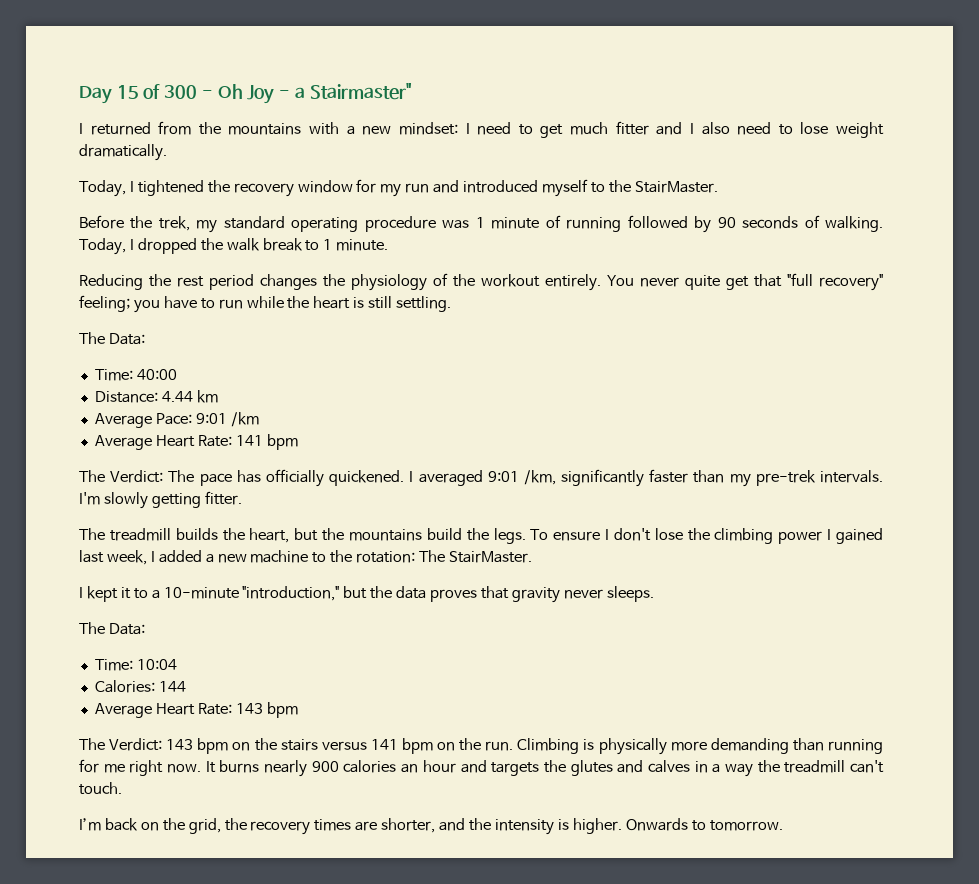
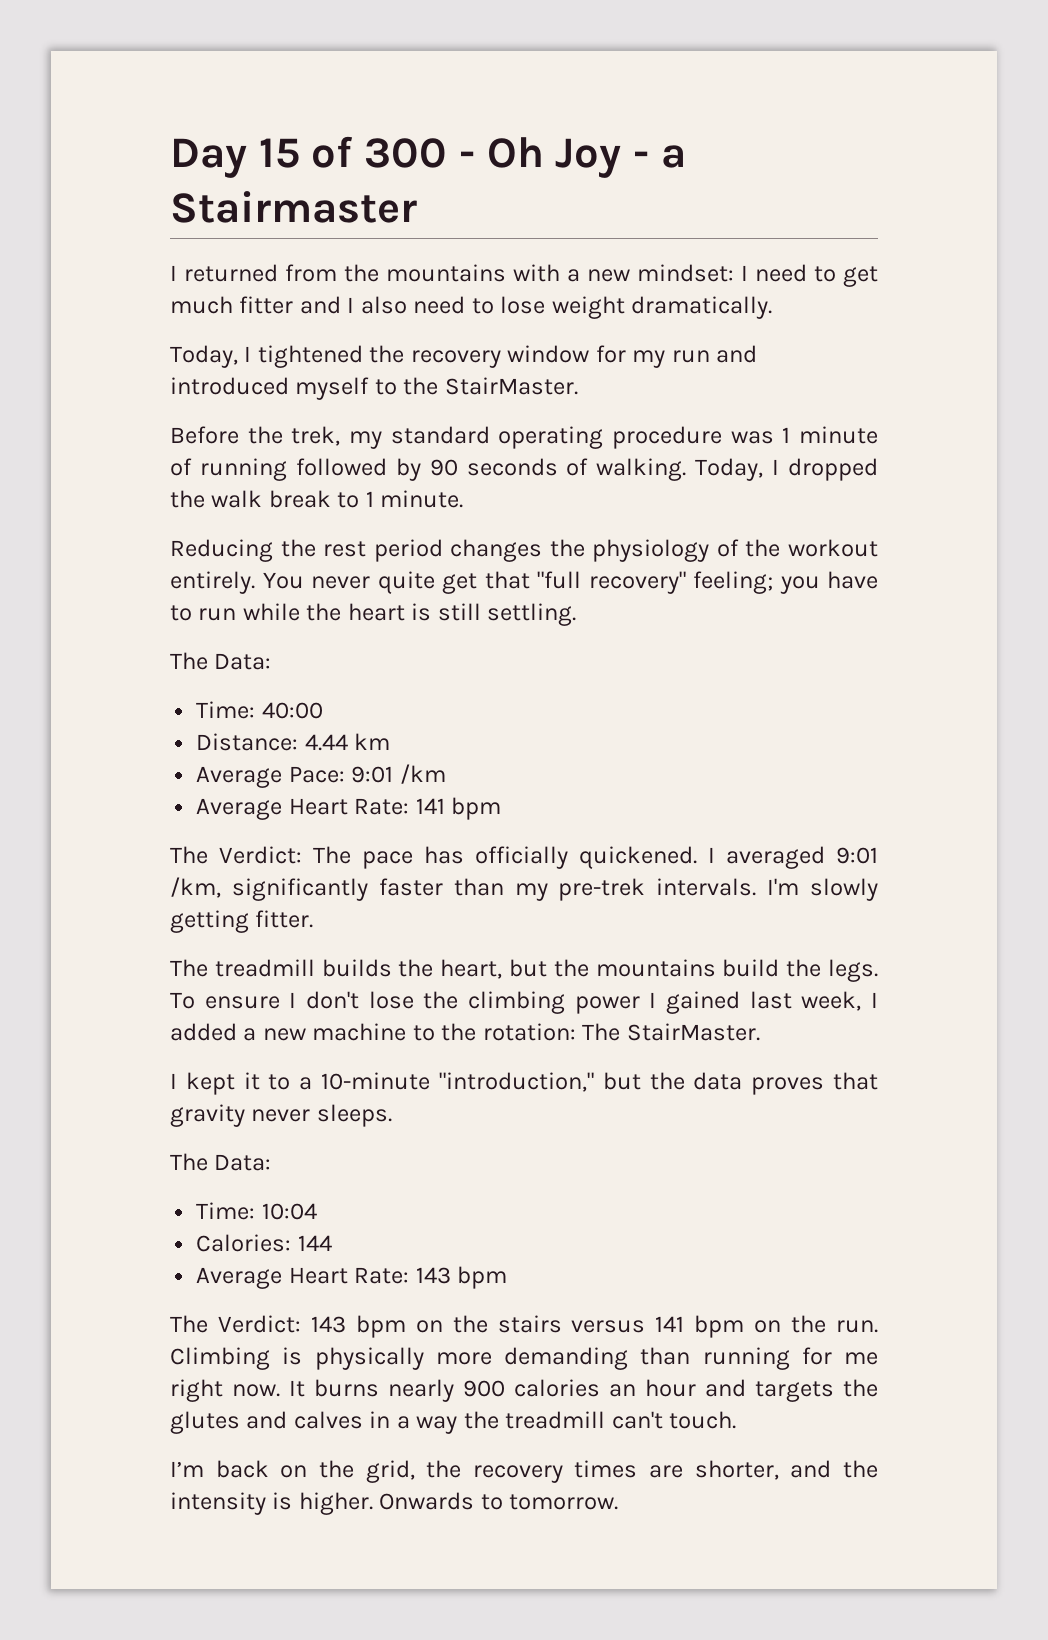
- Day 15 of 300 - Oh Joy - a Stairmaster"
+ Day 15 of 300 - Oh Joy - a Stairmaster

